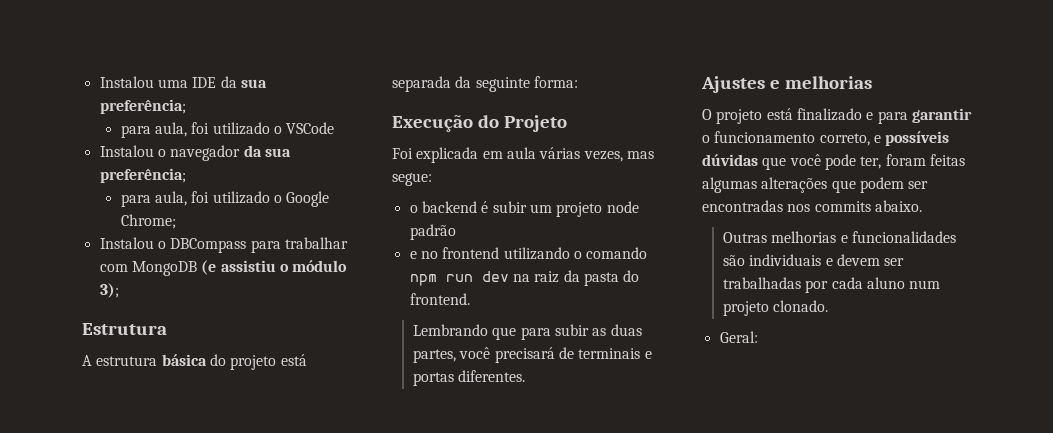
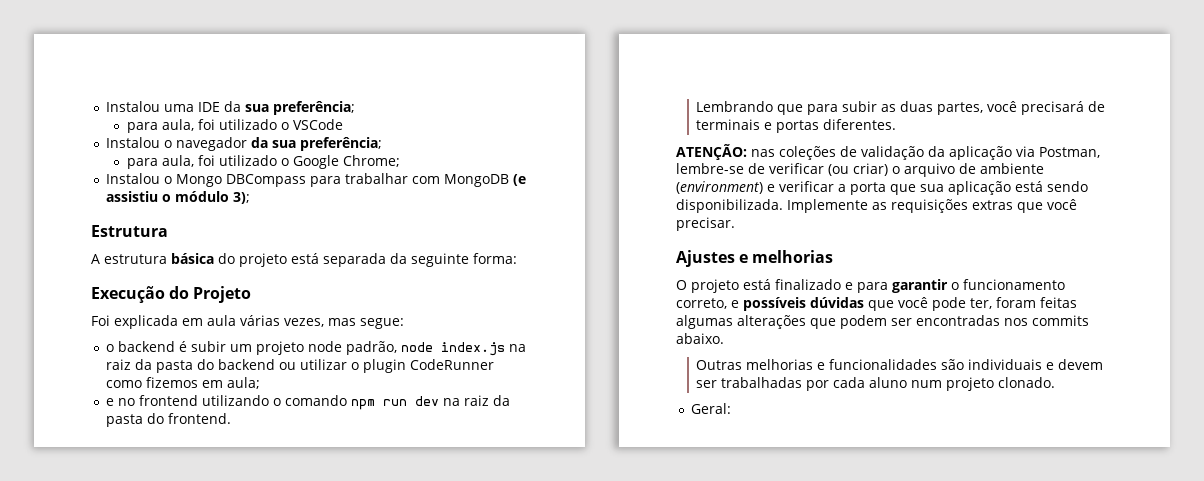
- Instalou o DBCompass para trabalhar com MongoDB (e assistiu o módulo 3);
+ Instalou o Mongo DBCompass para trabalhar com MongoDB (e assistiu o módulo 3);
- o backend é subir um projeto node padrão
+ o backend é subir um projeto node padrão, node index.js na raiz da pasta do backend ou utilizar o plugin CodeRunner como fizemos em aula;
+ ATENÇÃO: nas coleções de validação da aplicação via Postman, lembre-se de verificar (ou criar) o arquivo de ambiente (environment) e verificar a porta que sua aplicação está sendo disponibilizada. Implemente as requisições extras que você precisar.

